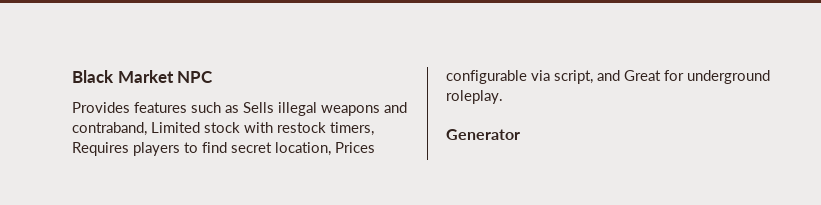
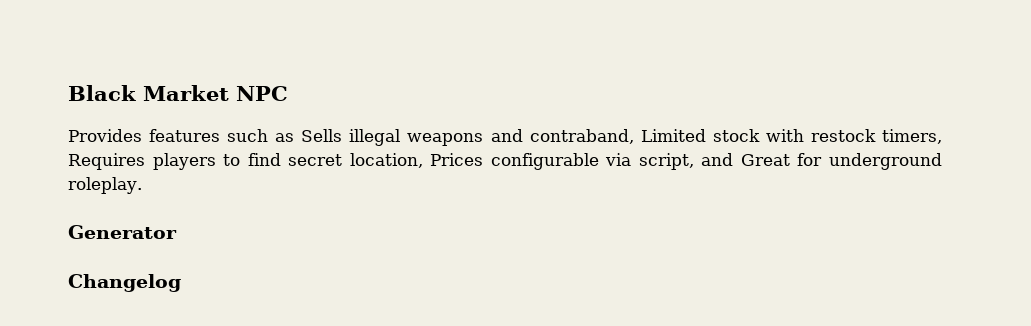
+ Changelog

